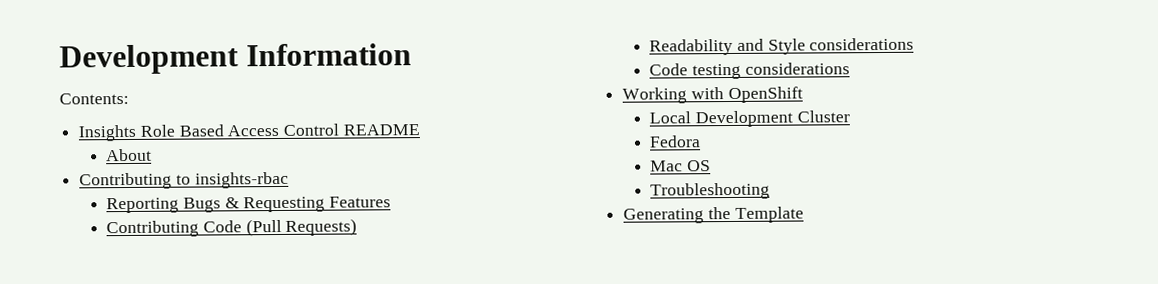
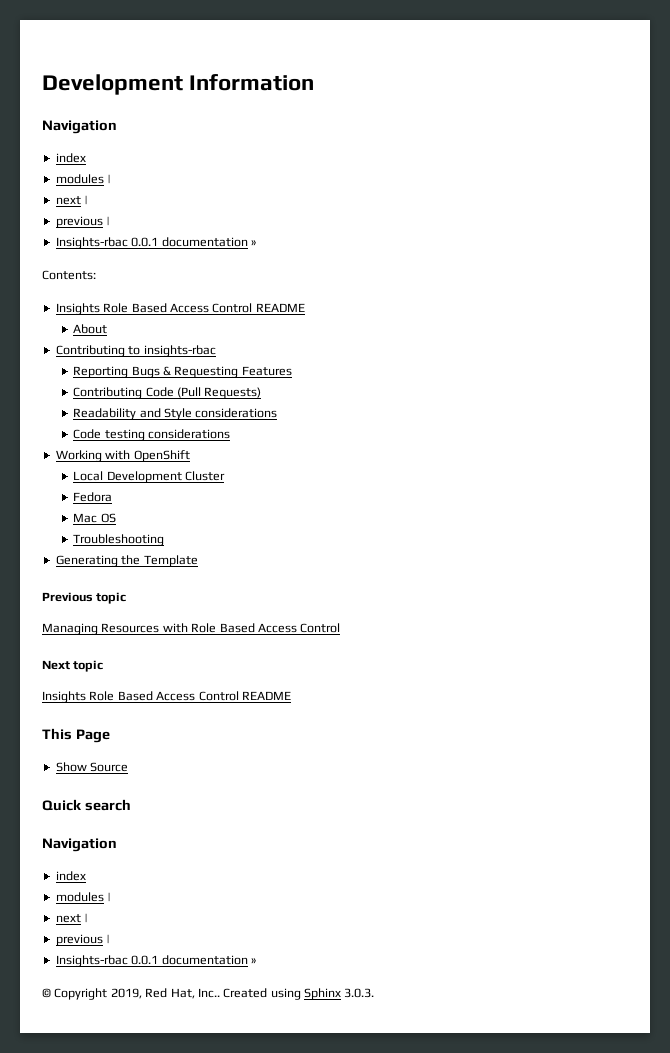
  Development Information
+ Navigation
+ index
+ modules |
+ next |
+ previous |
+ Insights-rbac 0.0.1 documentation »
+ Previous topic
+ Managing Resources with Role Based Access Control
+ Next topic
+ Insights Role Based Access Control README
+ This Page
+ Show Source
+ Quick search
+ Navigation
+ index
+ modules |
+ next |
+ previous |
+ Insights-rbac 0.0.1 documentation »
+ © Copyright 2019, Red Hat, Inc.. Created using Sphinx 3.0.3.

